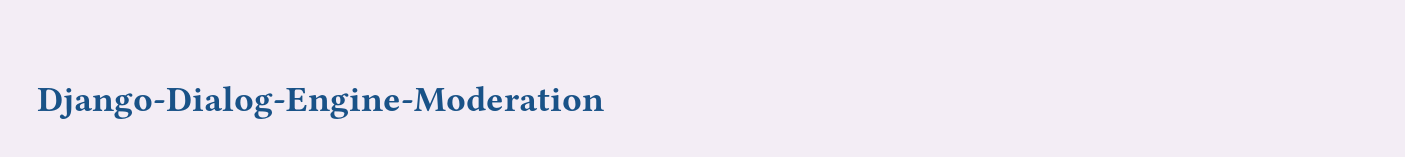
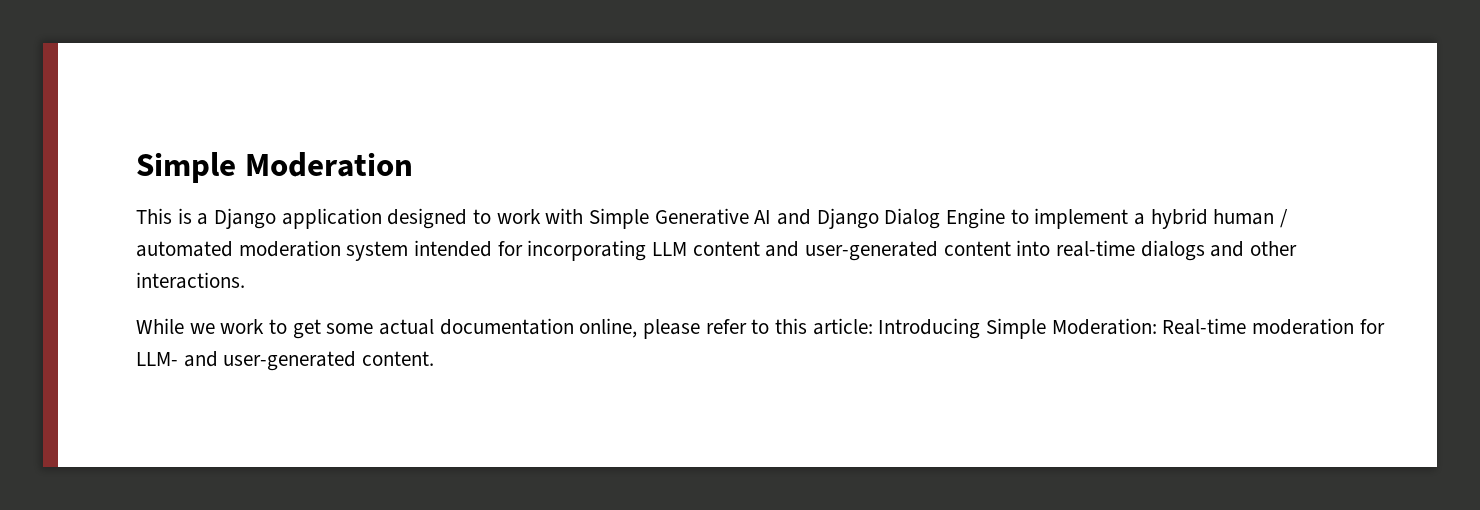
- Django-Dialog-Engine-Moderation
+ Simple Moderation
+ This is a Django application designed to work with Simple Generative AI and Django Dialog Engine to implement a hybrid human / automated moderation system intended for incorporating LLM content and user-generated content into real-time dialogs and other interactions.
+ While we work to get some actual documentation online, please refer to this article: Introducing Simple Moderation: Real-time moderation for LLM- and user-generated content.

